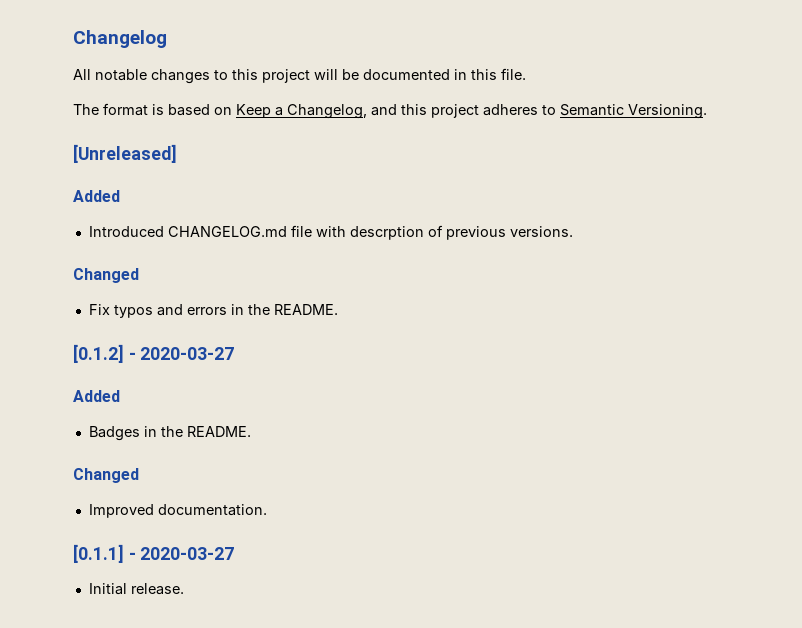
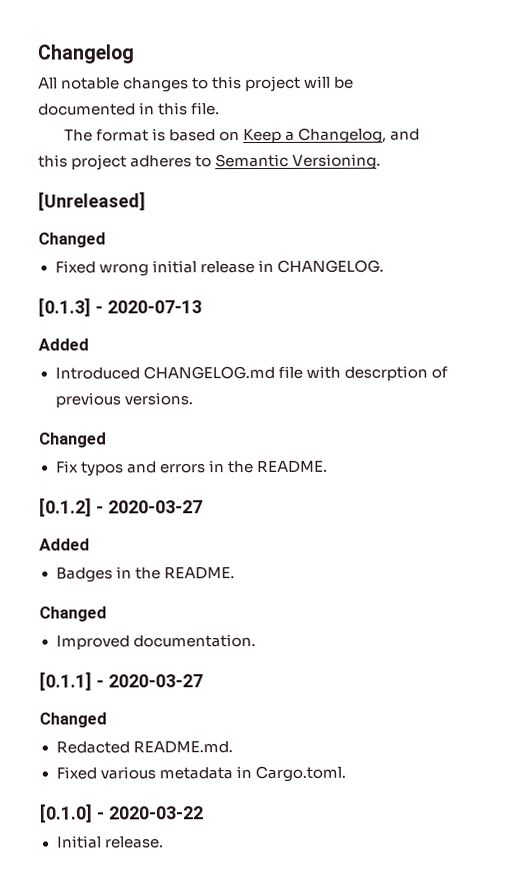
  [Unreleased]
+ Changed
+ Fixed wrong initial release in CHANGELOG.
+ [0.1.3] - 2020-07-13
  [0.1.1] - 2020-03-27
+ Changed
+ Redacted README.md.
+ Fixed various metadata in Cargo.toml.
+ [0.1.0] - 2020-03-22

